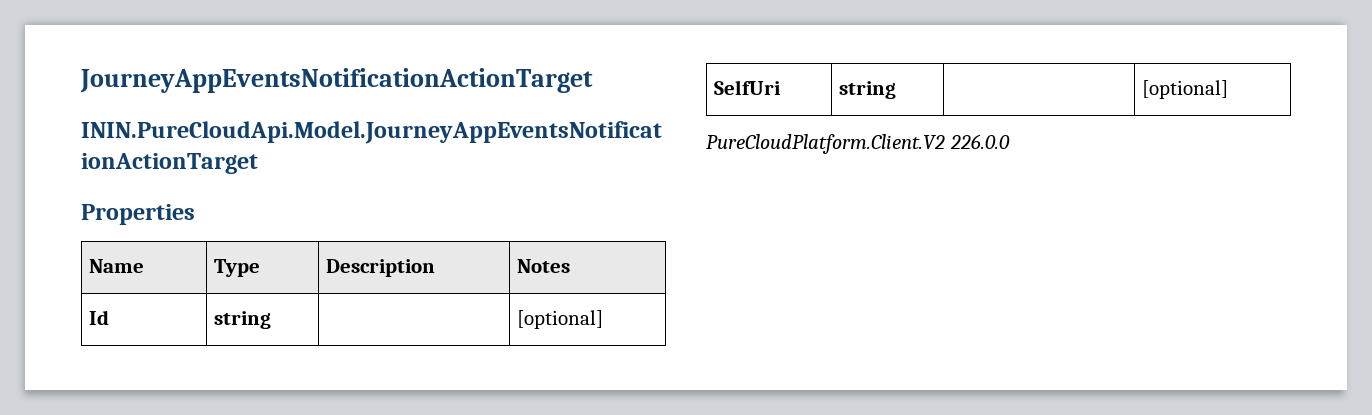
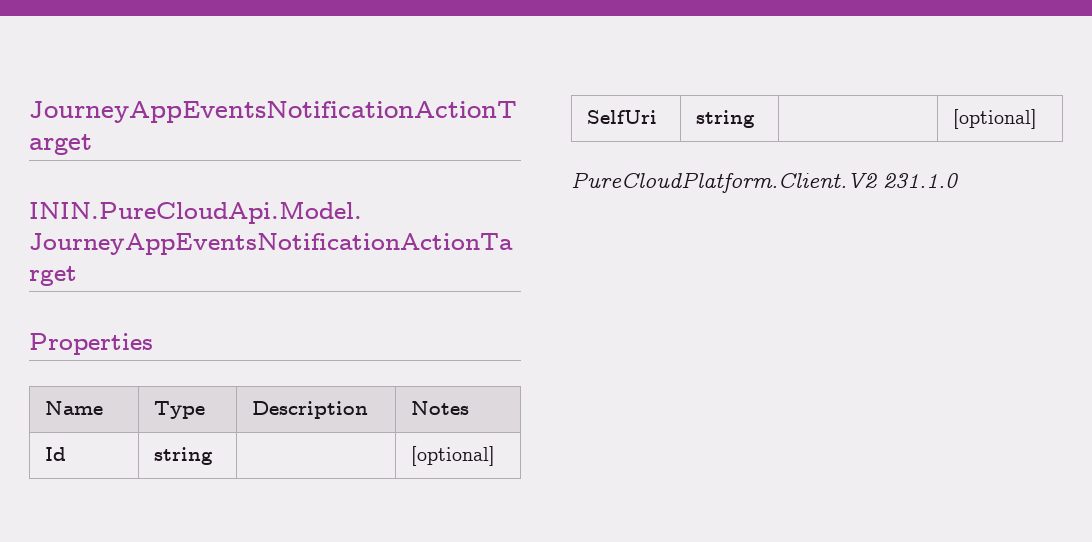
- PureCloudPlatform.Client.V2 226.0.0
+ PureCloudPlatform.Client.V2 231.1.0

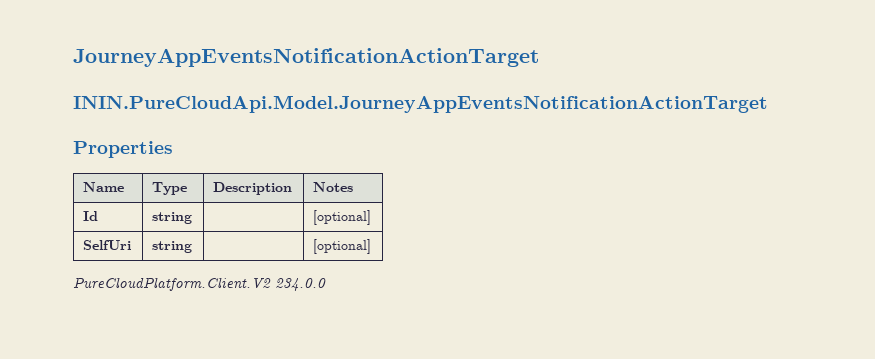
- PureCloudPlatform.Client.V2 231.1.0
+ PureCloudPlatform.Client.V2 234.0.0

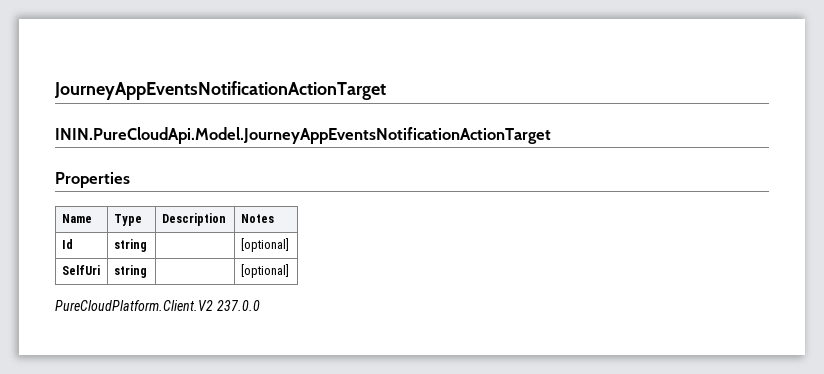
- PureCloudPlatform.Client.V2 234.0.0
+ PureCloudPlatform.Client.V2 237.0.0

